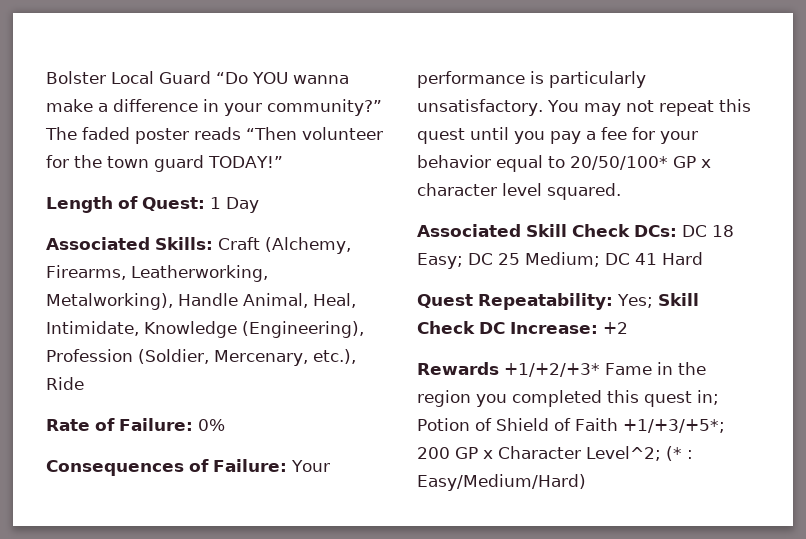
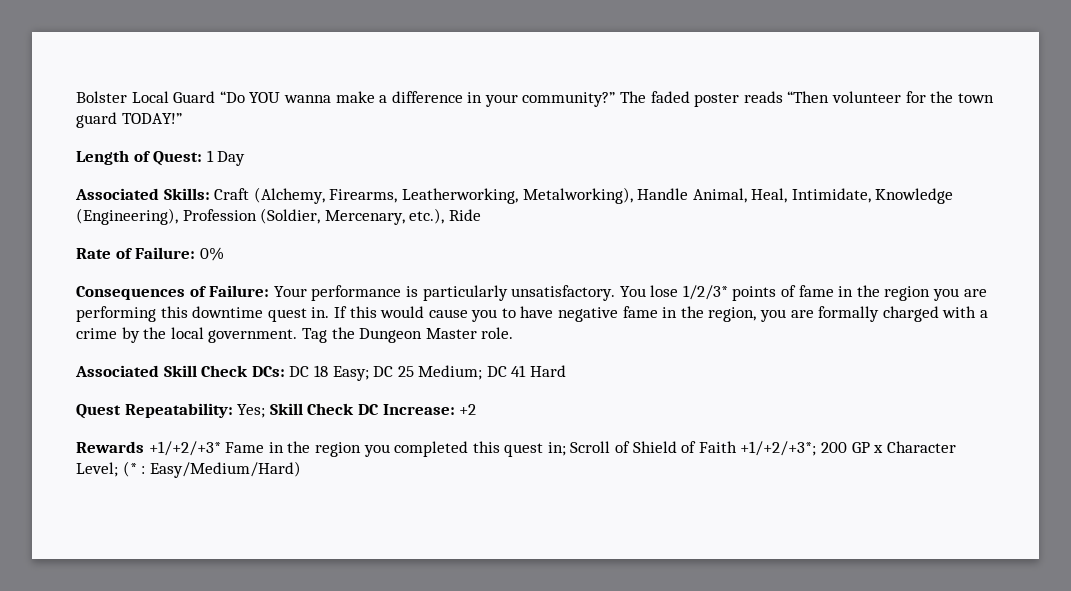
- You may not repeat this quest until you pay a fee for your behavior equal to 20/50/100* GP x character level squared.
+ You lose 1/2/3* points of fame in the region you are performing this downtime quest in. If this would cause you to have negative fame in the region, you are formally charged with a crime by the local government. Tag the Dungeon Master role.
- Rewards +1/+2/+3* Fame in the region you completed this quest in; Potion of Shield of Faith +1/+3/+5*; 200 GP x Character Level^2; (* : Easy/Medium/Hard)
+ Rewards +1/+2/+3* Fame in the region you completed this quest in; Scroll of Shield of Faith +1/+2/+3*; 200 GP x Character Level; (* : Easy/Medium/Hard)

